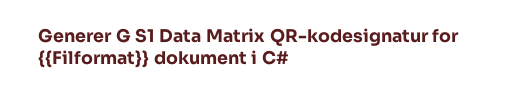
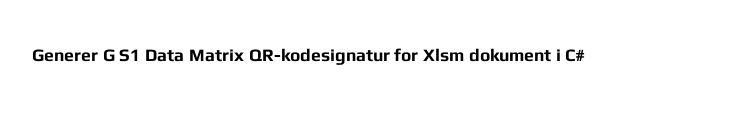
- Generer G S1 Data Matrix QR-kodesignatur for {{Filformat}} dokument i C#
+ Generer G S1 Data Matrix QR-kodesignatur for Xlsm dokument i C#

